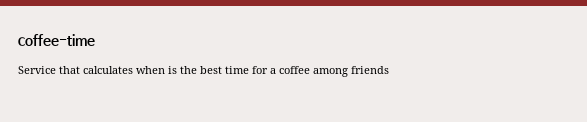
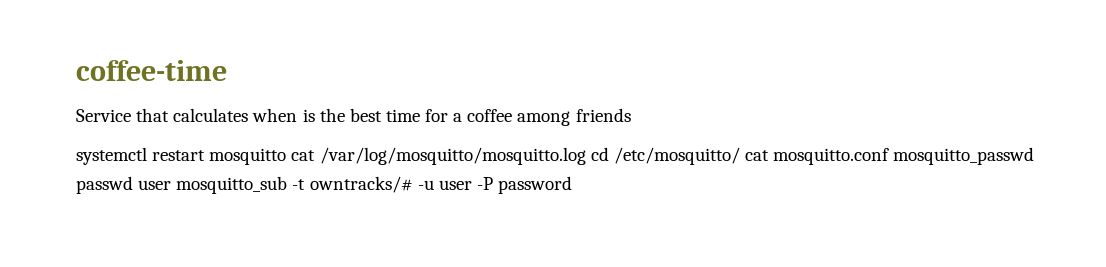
+ systemctl restart mosquitto cat /var/log/mosquitto/mosquitto.log cd /etc/mosquitto/ cat mosquitto.conf mosquitto_passwd passwd user mosquitto_sub -t owntracks/# -u user -P password

